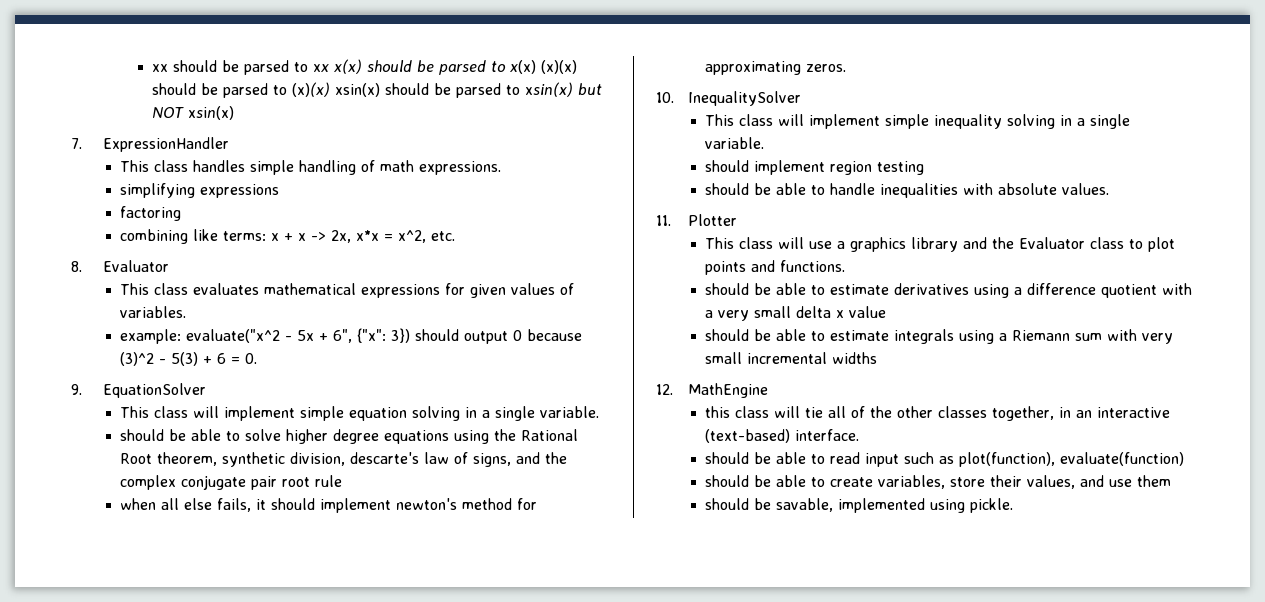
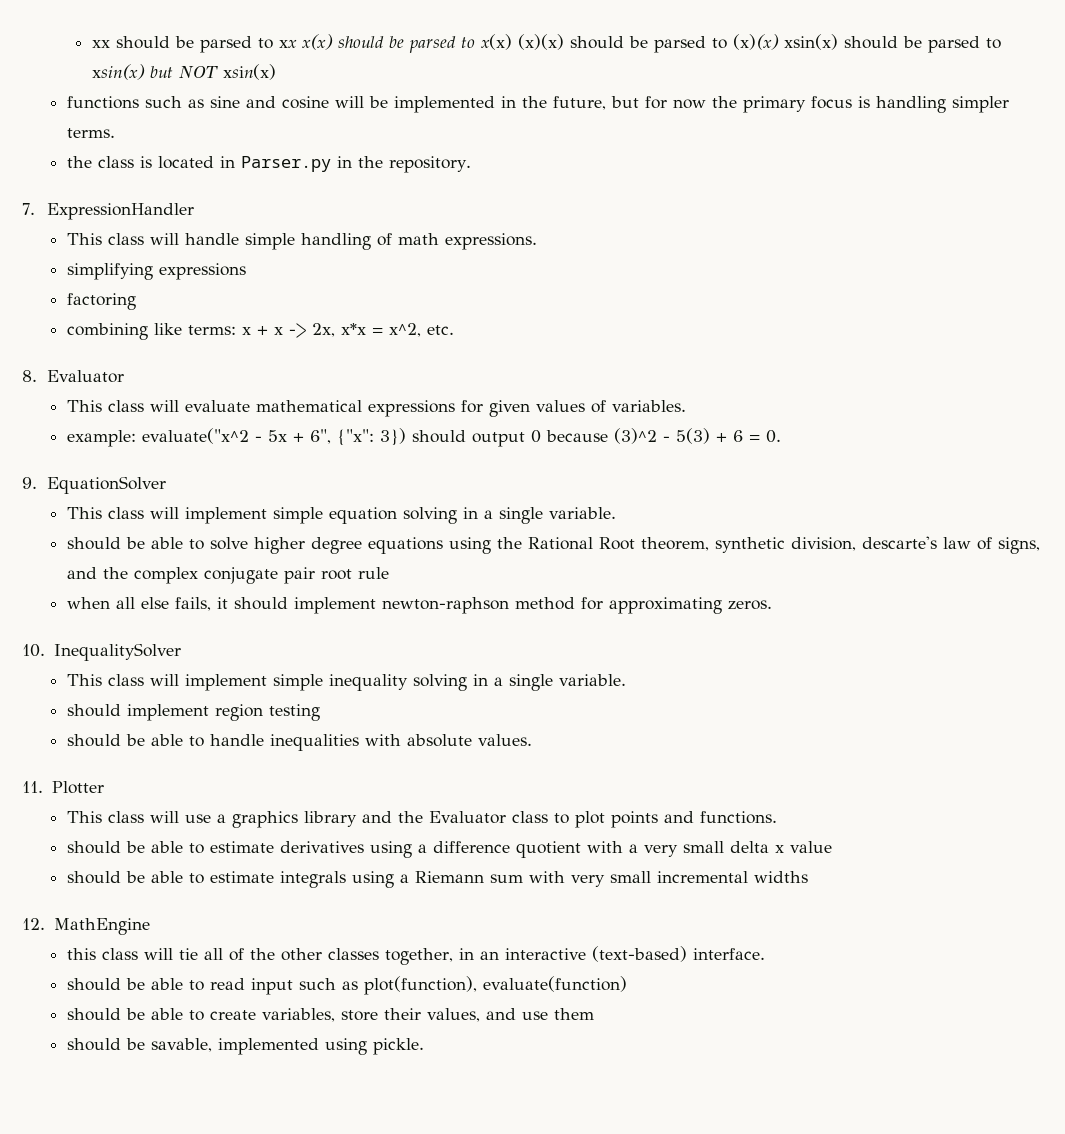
+ functions such as sine and cosine will be implemented in the future, but for now the primary focus is handling simpler terms.
+ the class is located in Parser.py in the repository.
- This class handles simple handling of math expressions.
+ This class will handle simple handling of math expressions.
- This class evaluates mathematical expressions for given values of variables.
+ This class will evaluate mathematical expressions for given values of variables.
- when all else fails, it should implement newton's method for approximating zeros.
+ when all else fails, it should implement newton-raphson method for approximating zeros.

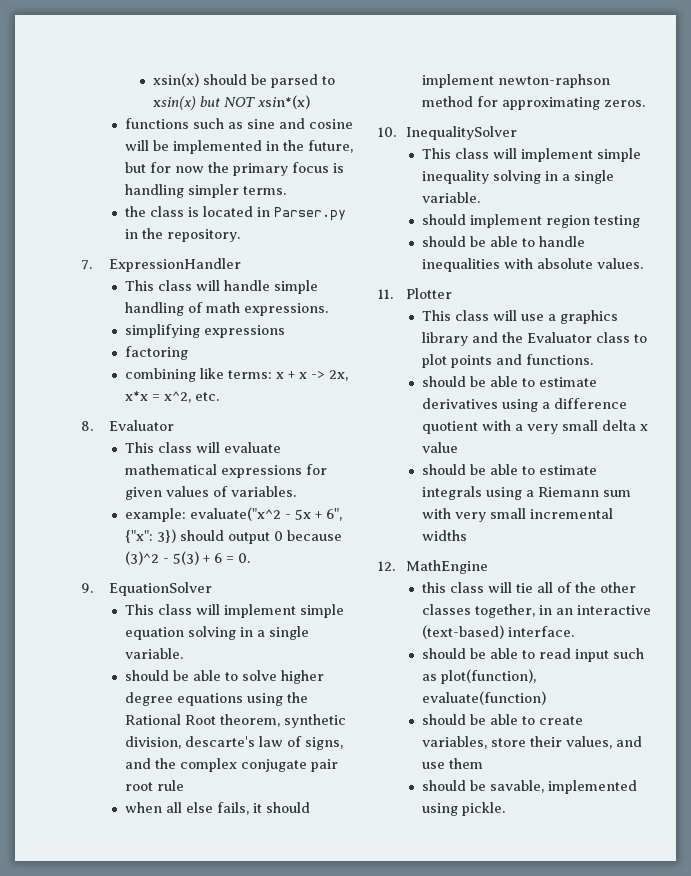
- xx should be parsed to xx x(x) should be parsed to x(x) (x)(x) should be parsed to (x)(x) xsin(x) should be parsed to xsin(x) but NOT xsin(x)
+ xsin(x) should be parsed to xsin(x) but NOT xsin*(x)

